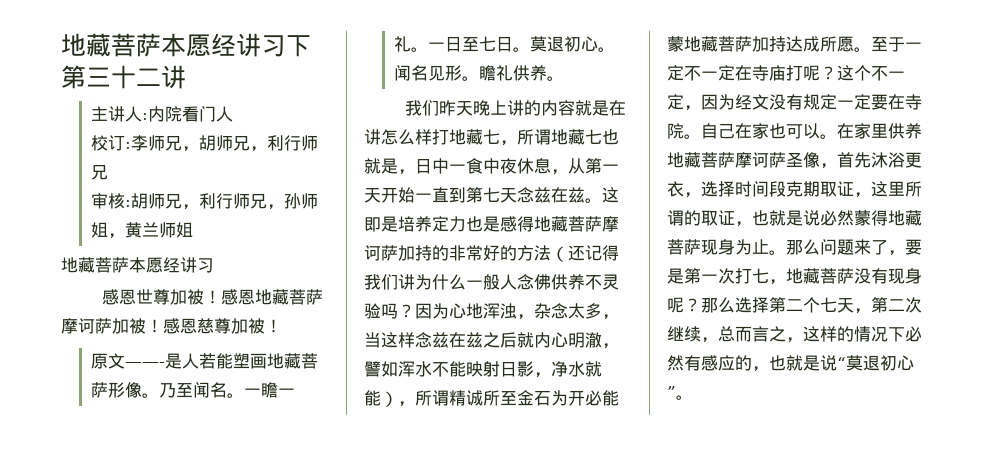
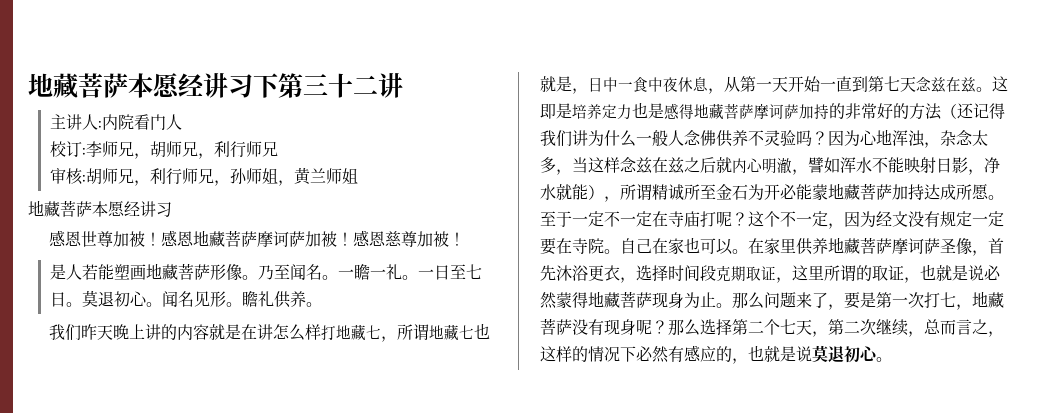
- 原文——-是人若能塑画地藏菩萨形像。
+ 是人若能塑画地藏菩萨形像。
- 那么选择第二个七天，第二次继续，总而言之，这样的情况下必然有感应的，也就是说“莫退初心”。
+ 那么选择第二个七天，第二次继续，总而言之，这样的情况下必然有感应的，也就是说莫退初心。

